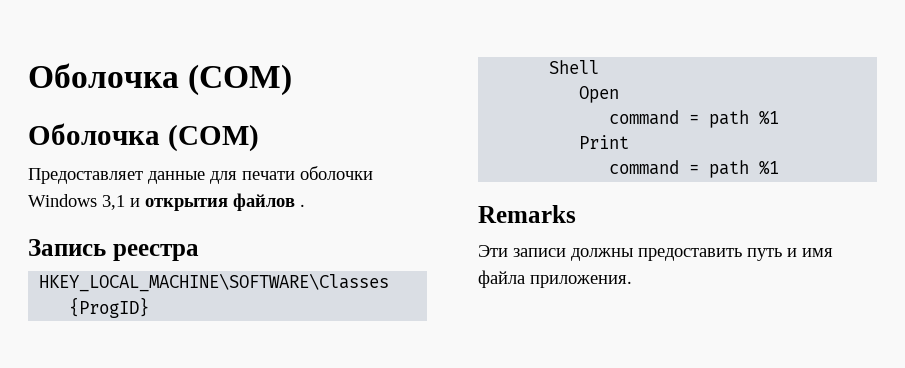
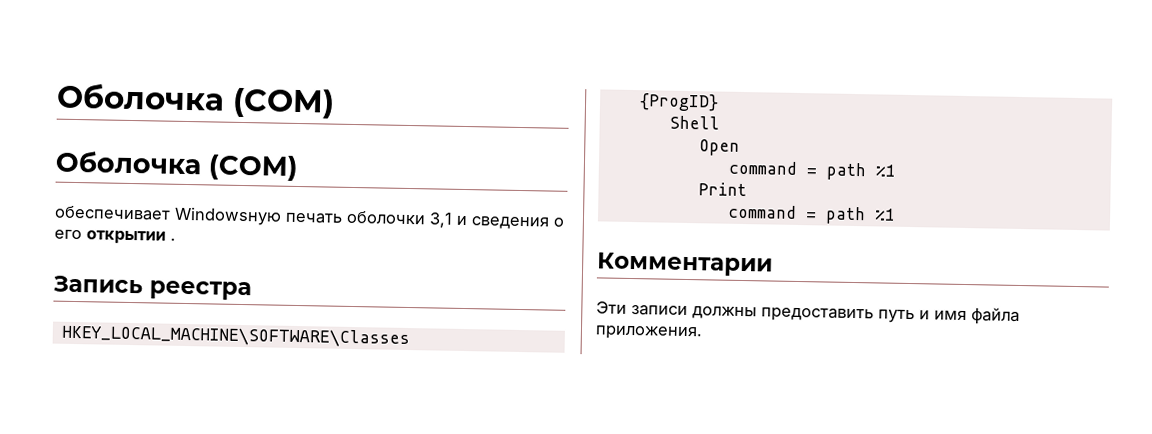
- Предоставляет данные для печати оболочки Windows 3,1 и открытия файлов .
+ обеспечивает Windowsную печать оболочки 3,1 и сведения о его открытии .
- Remarks
+ Комментарии

